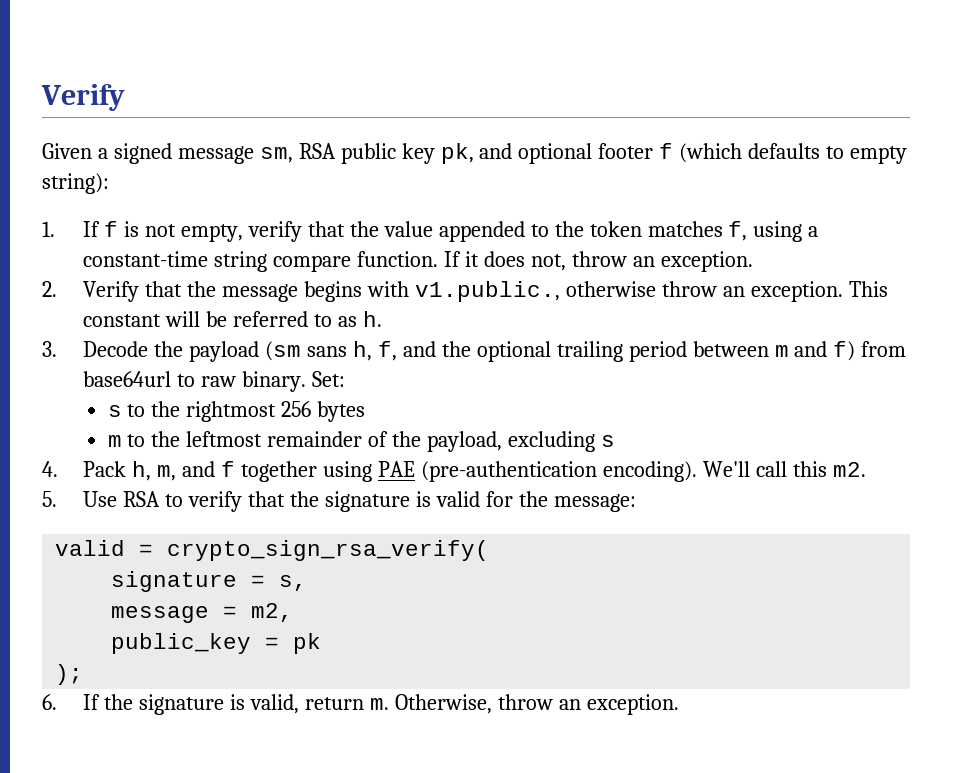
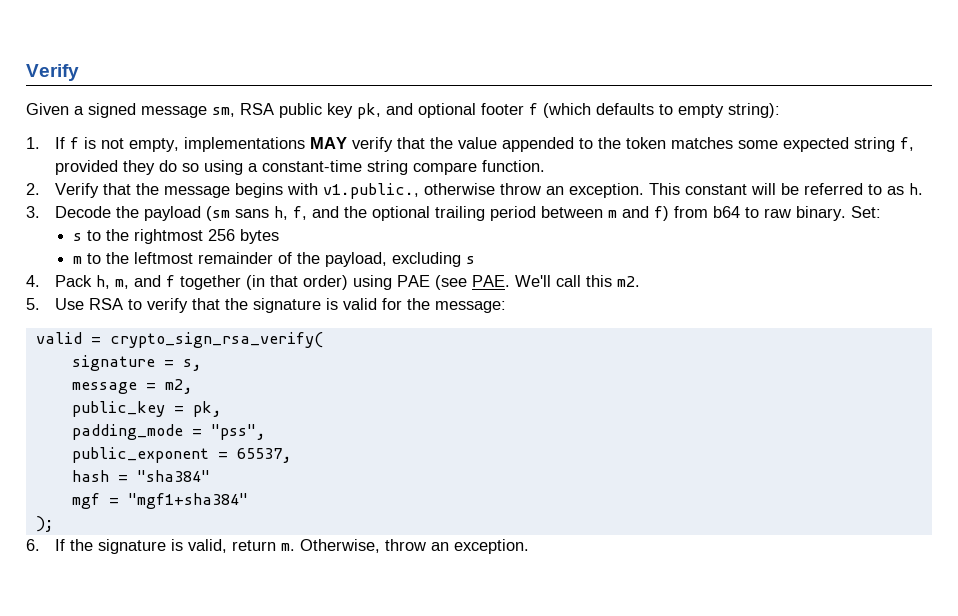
- 1. If f is not empty, verify that the value appended to the token matches f, using a constant-time string compare function. If it does not, throw an exception.
+ 1. If f is not empty, implementations MAY verify that the value appended to the token matches some expected string f, provided they do so using a constant-time string compare function.
- 3. Decode the payload (sm sans h, f, and the optional trailing period between m and f) from base64url to raw binary.
+ 3. Decode the payload (sm sans h, f, and the optional trailing period between m and f) from b64 to raw binary.
- 4. Pack h, m, and f together using PAE (pre-authentication encoding). We'll call this m2.
+ 4. Pack h, m, and f together (in that order) using PAE (see PAE. We'll call this m2.
- public_key = pk
+ public_key = pk,
+ padding_mode = "pss",
+ public_exponent = 65537,
+ hash = "sha384"
+ mgf = "mgf1+sha384"

